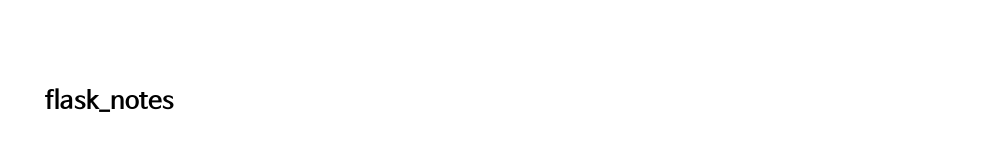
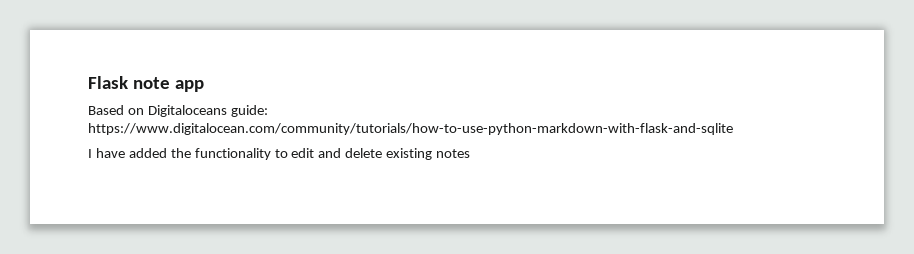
- flask_notes
+ Flask note app
+ Based on Digitaloceans guide: https://www.digitalocean.com/community/tutorials/how-to-use-python-markdown-with-flask-and-sqlite
+ I have added the functionality to edit and delete existing notes

